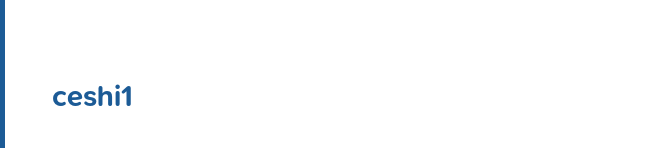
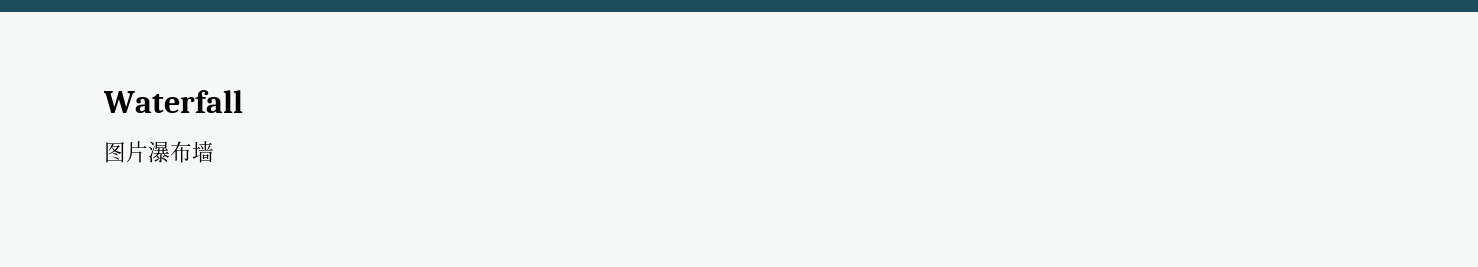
- ceshi1
+ Waterfall
+ 图片瀑布墙

